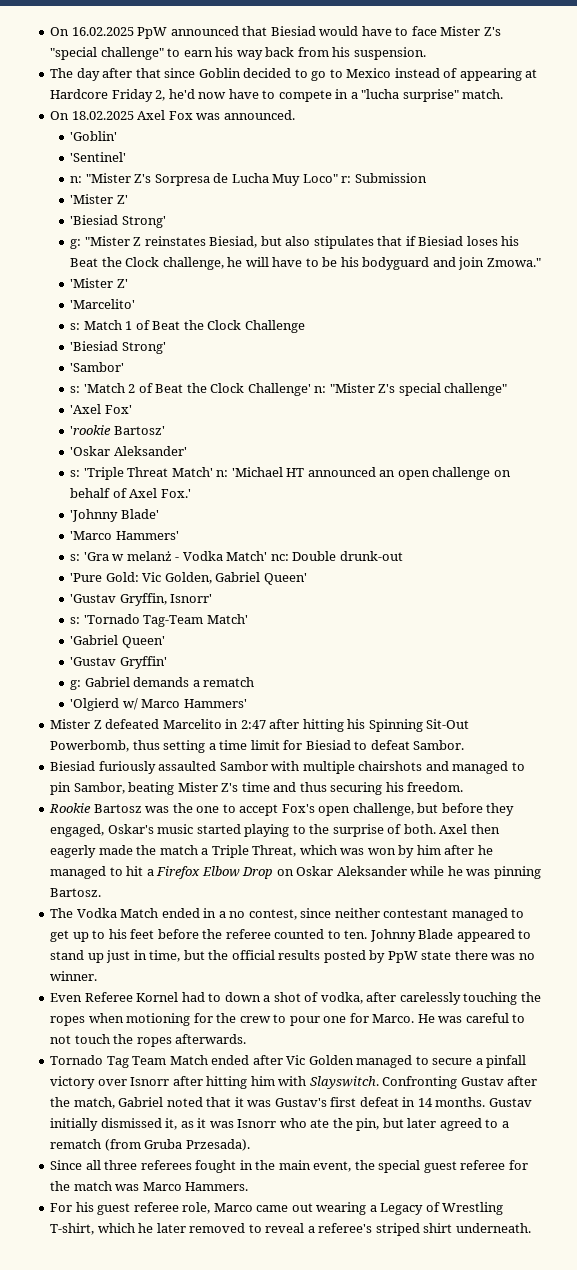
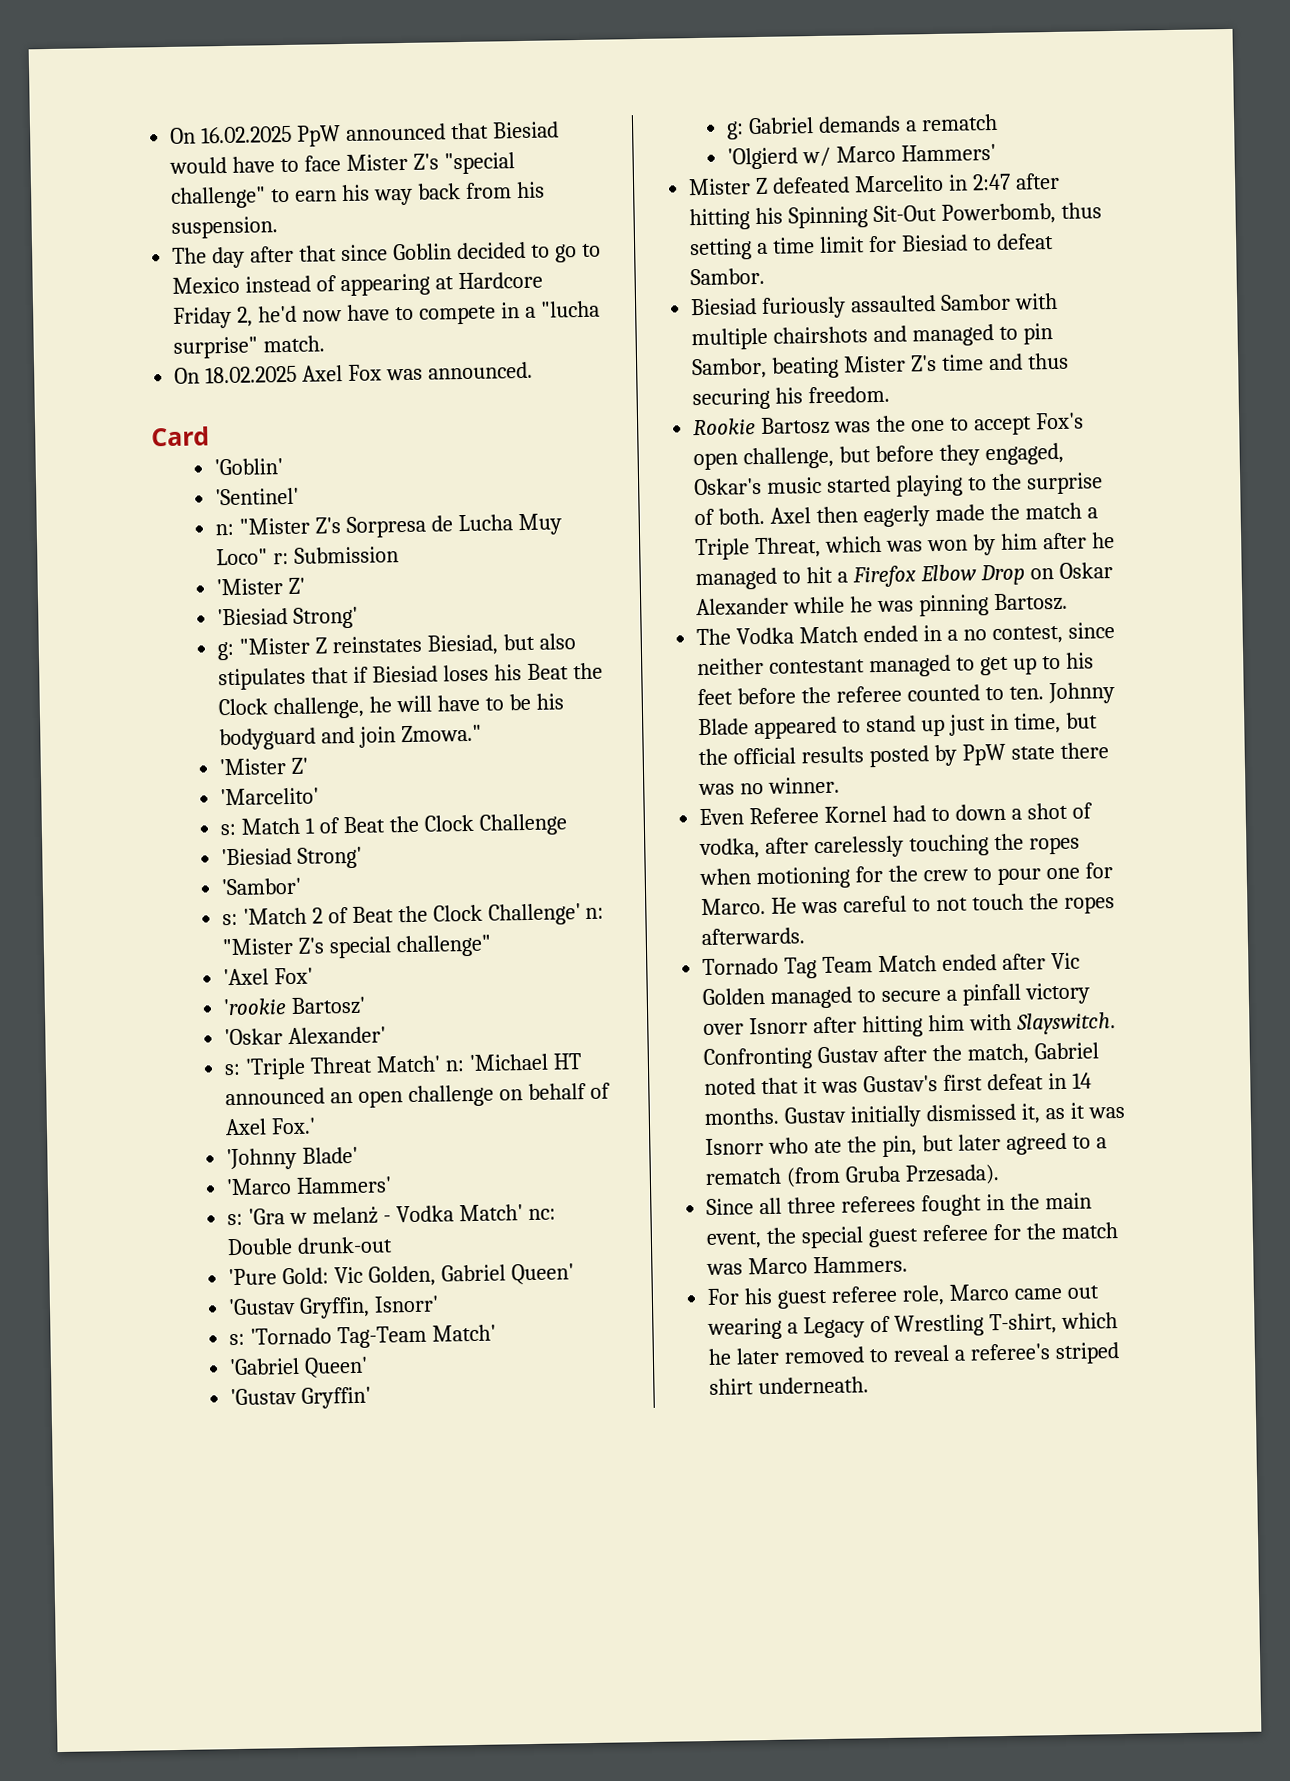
+ Card
- 'Oskar Aleksander'
+ 'Oskar Alexander'
- Axel then eagerly made the match a Triple Threat, which was won by him after he managed to hit a Firefox Elbow Drop on Oskar Aleksander while he was pinning Bartosz.
+ Axel then eagerly made the match a Triple Threat, which was won by him after he managed to hit a Firefox Elbow Drop on Oskar Alexander while he was pinning Bartosz.

